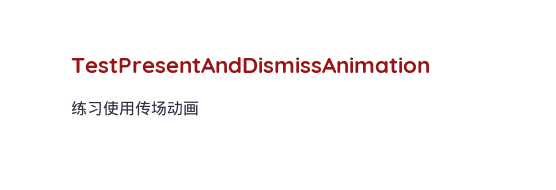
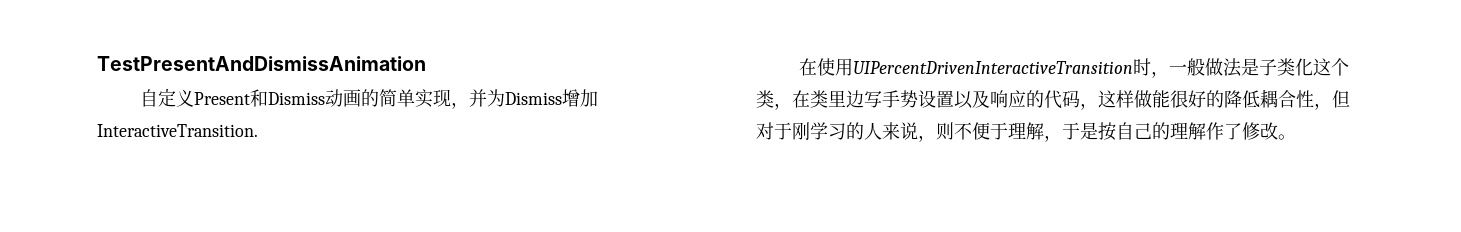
- 练习使用传场动画
+ 自定义Present和Dismiss动画的简单实现，并为Dismiss增加InteractiveTransition.
+ 在使用UIPercentDrivenInteractiveTransition时，一般做法是子类化这个类，在类里边写手势设置以及响应的代码，这样做能很好的降低耦合性，但对于刚学习的人来说，则不便于理解，于是按自己的理解作了修改。

